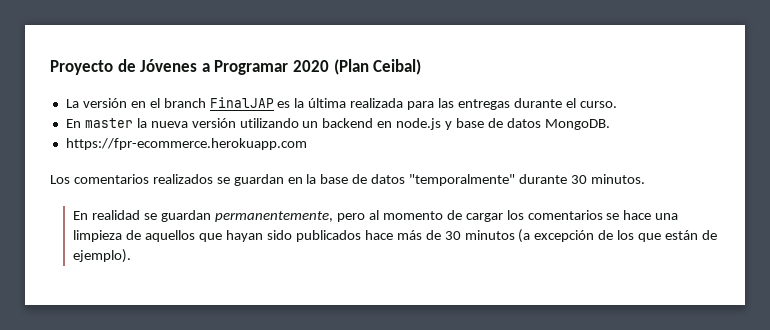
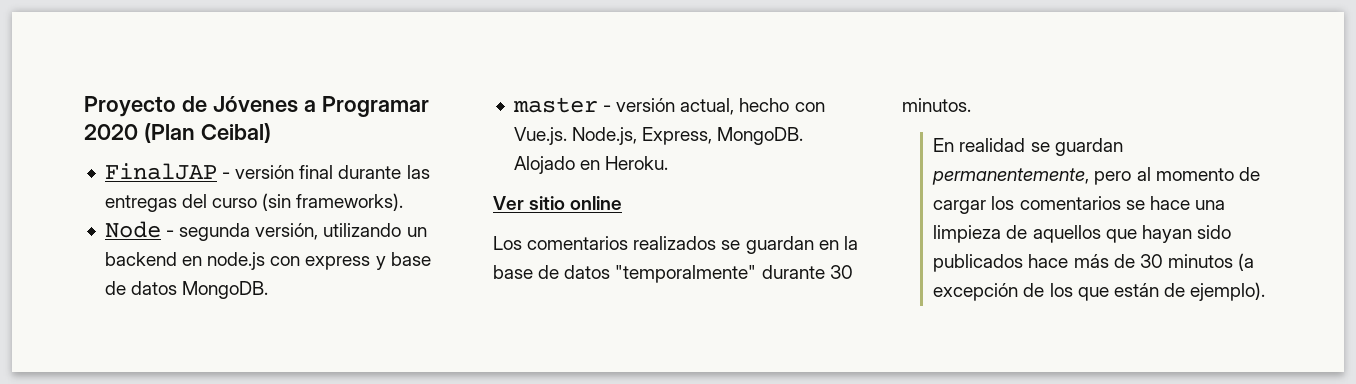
- La versión en el branch FinalJAP es la última realizada para las entregas durante el curso.
- En master la nueva versión utilizando un backend en node.js y base de datos MongoDB.
+ FinalJAP - versión final durante las entregas del curso (sin frameworks).
+ Node - segunda versión, utilizando un backend en node.js con express y base de datos MongoDB.
- https://fpr-ecommerce.herokuapp.com
+ master - versión actual, hecho con Vue.js. Node.js, Express, MongoDB. Alojado en Heroku.
+ Ver sitio online

